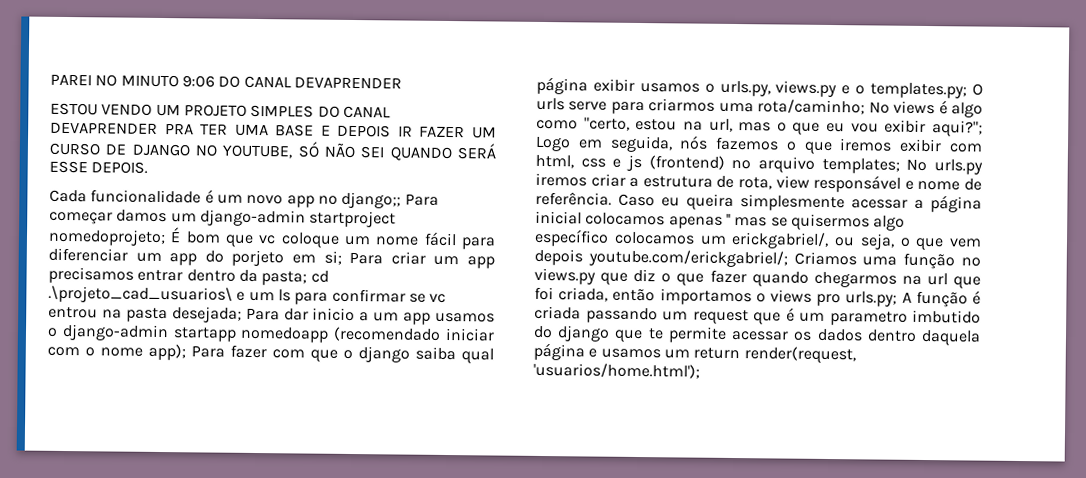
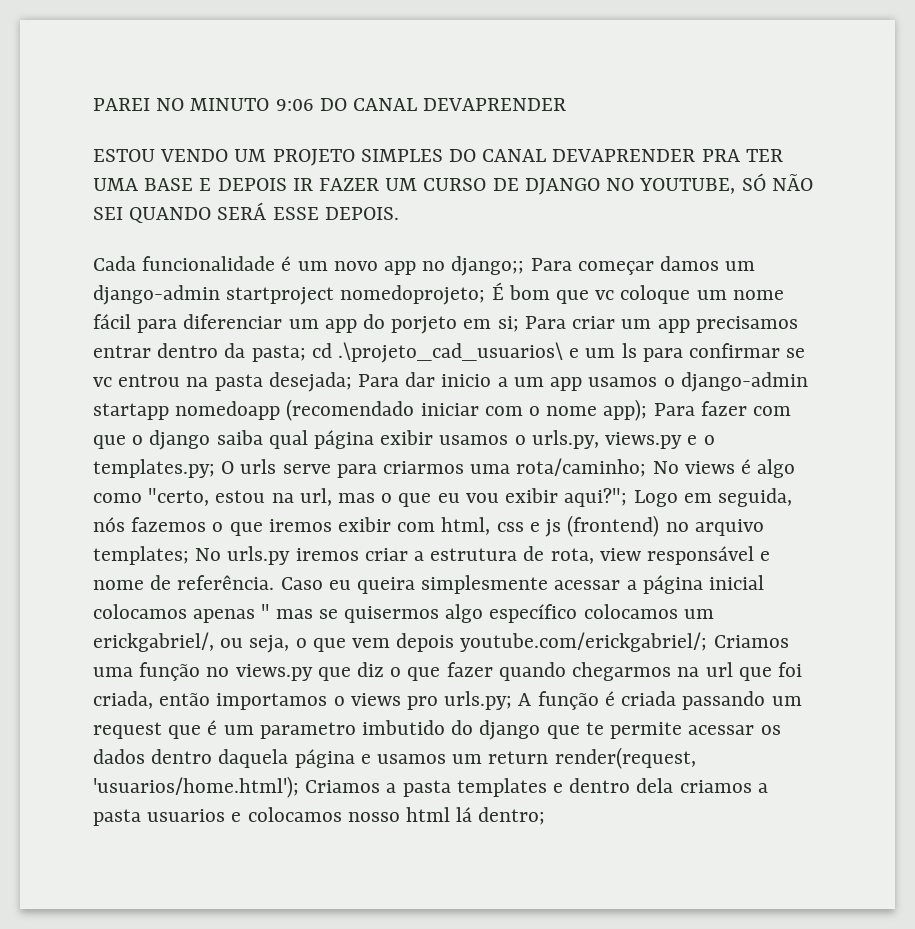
+ Criamos a pasta templates e dentro dela criamos a pasta usuarios e colocamos nosso html lá dentro;

